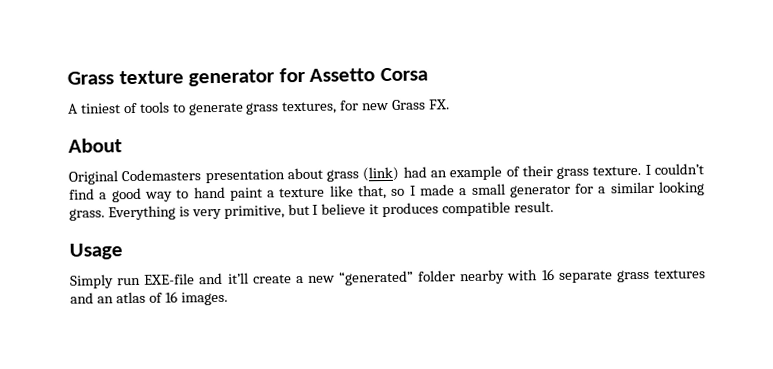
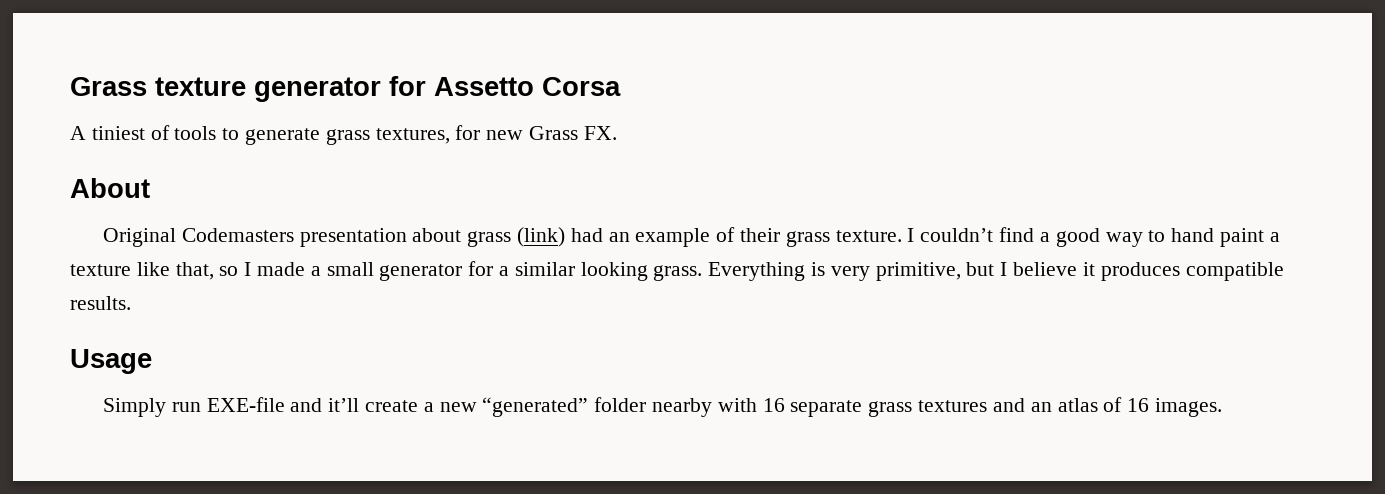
- Everything is very primitive, but I believe it produces compatible result.
+ Everything is very primitive, but I believe it produces compatible results.

